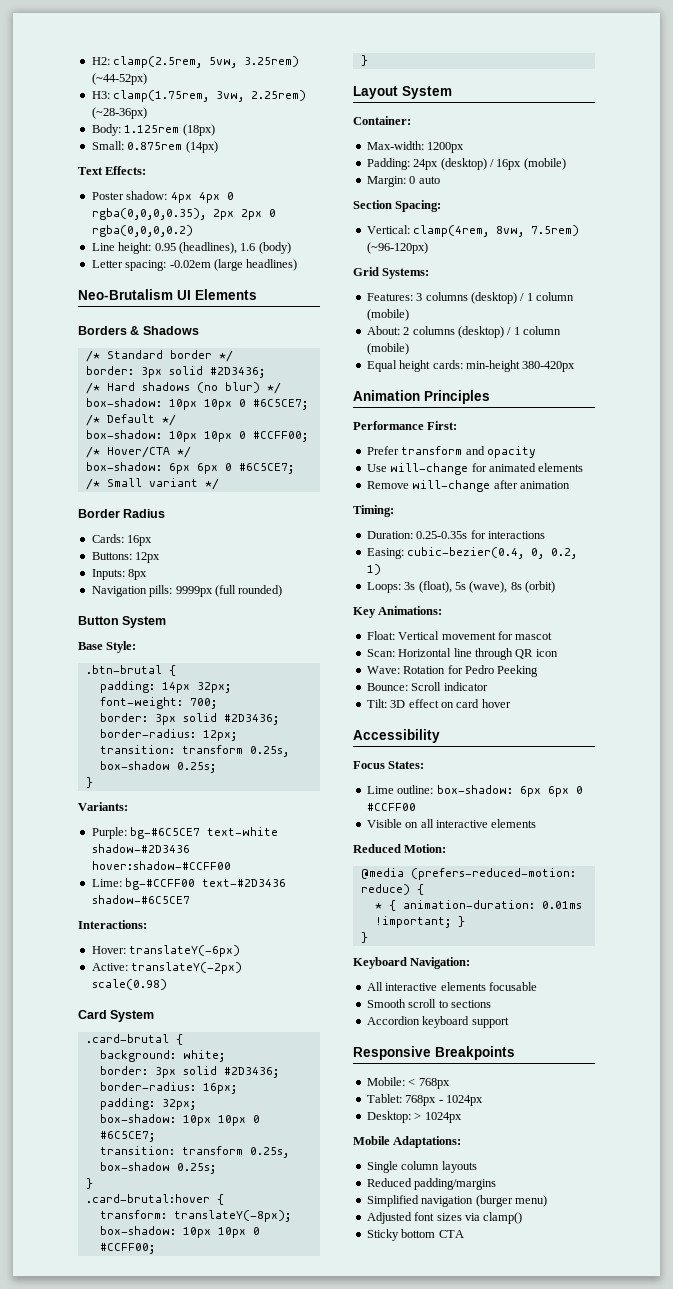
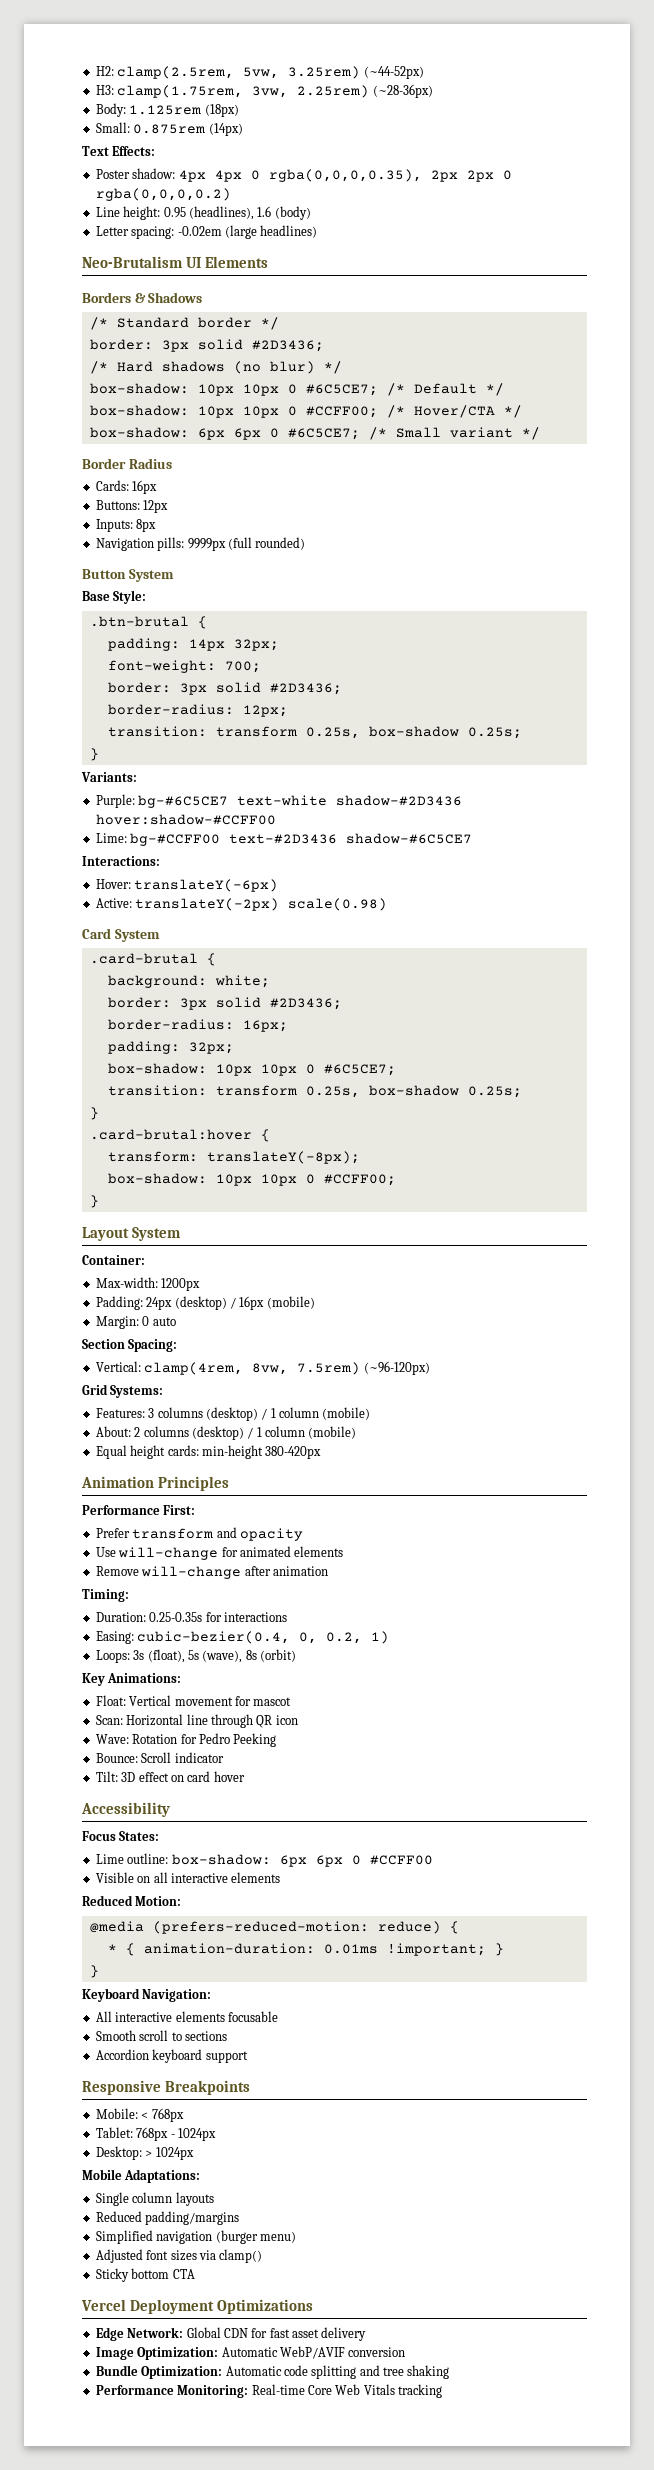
+ Vercel Deployment Optimizations
+ Edge Network: Global CDN for fast asset delivery
+ Image Optimization: Automatic WebP/AVIF conversion
+ Bundle Optimization: Automatic code splitting and tree shaking
+ Performance Monitoring: Real-time Core Web Vitals tracking

